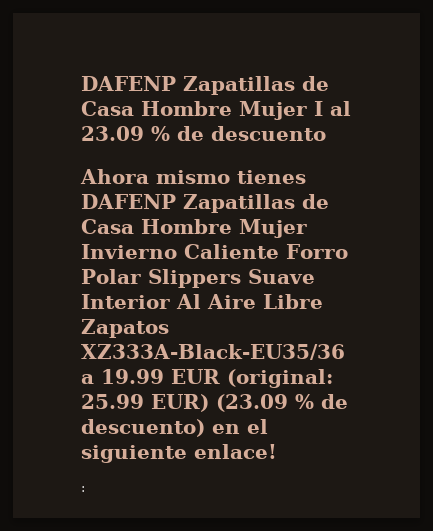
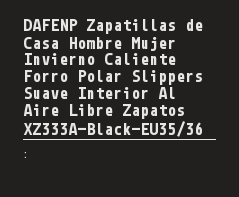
- DAFENP Zapatillas de Casa Hombre Mujer I al 23.09 % de descuento
- Ahora mismo tienes DAFENP Zapatillas de Casa Hombre Mujer Invierno Caliente Forro Polar Slippers Suave Interior Al Aire Libre Zapatos XZ333A-Black-EU35/36 a 19.99 EUR (original: 25.99 EUR) (23.09 % de descuento) en el siguiente enlace!
+ DAFENP Zapatillas de Casa Hombre Mujer Invierno Caliente Forro Polar Slippers Suave Interior Al Aire Libre Zapatos XZ333A-Black-EU35/36

